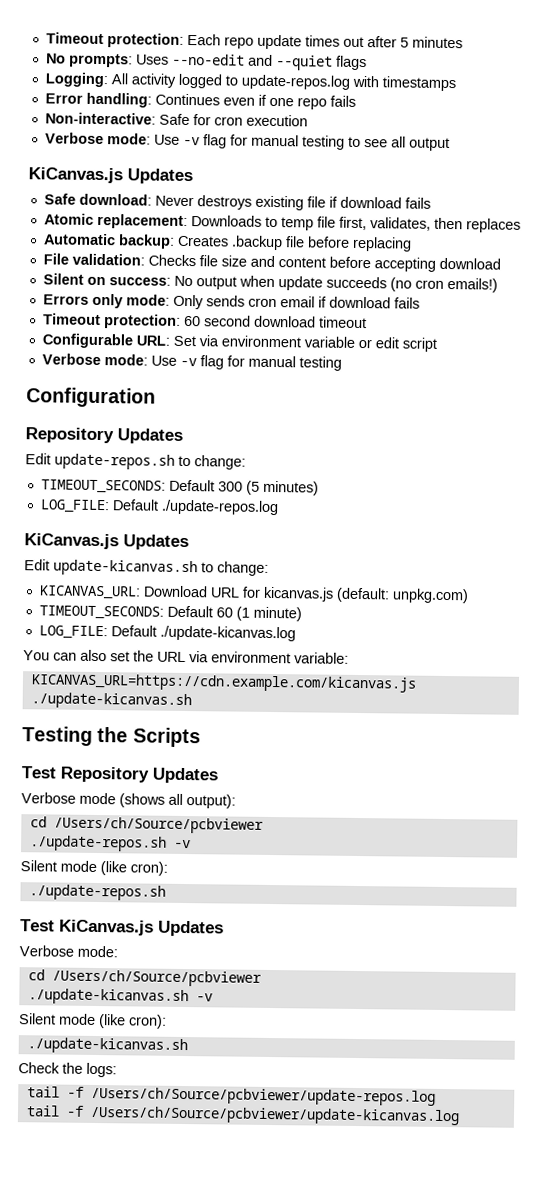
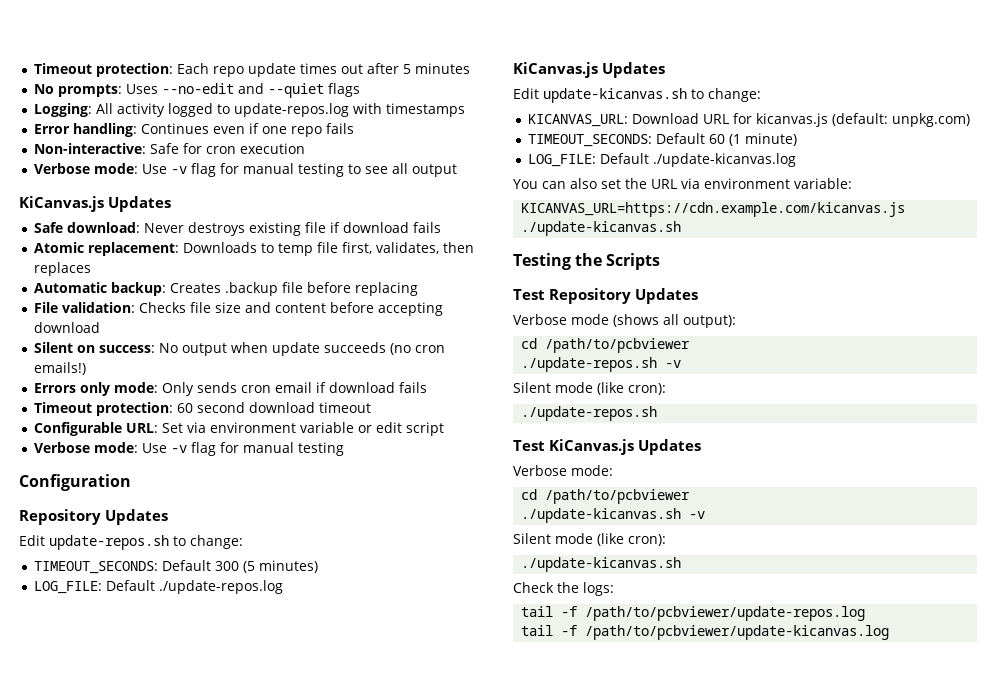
  Verbose mode (shows all output):
- cd /Users/ch/Source/pcbviewer
+ cd /path/to/pcbviewer
  Test KiCanvas.js Updates
  Verbose mode:
- cd /Users/ch/Source/pcbviewer
+ cd /path/to/pcbviewer
- tail -f /Users/ch/Source/pcbviewer/update-repos.log
- tail -f /Users/ch/Source/pcbviewer/update-kicanvas.log
+ tail -f /path/to/pcbviewer/update-repos.log
+ tail -f /path/to/pcbviewer/update-kicanvas.log

